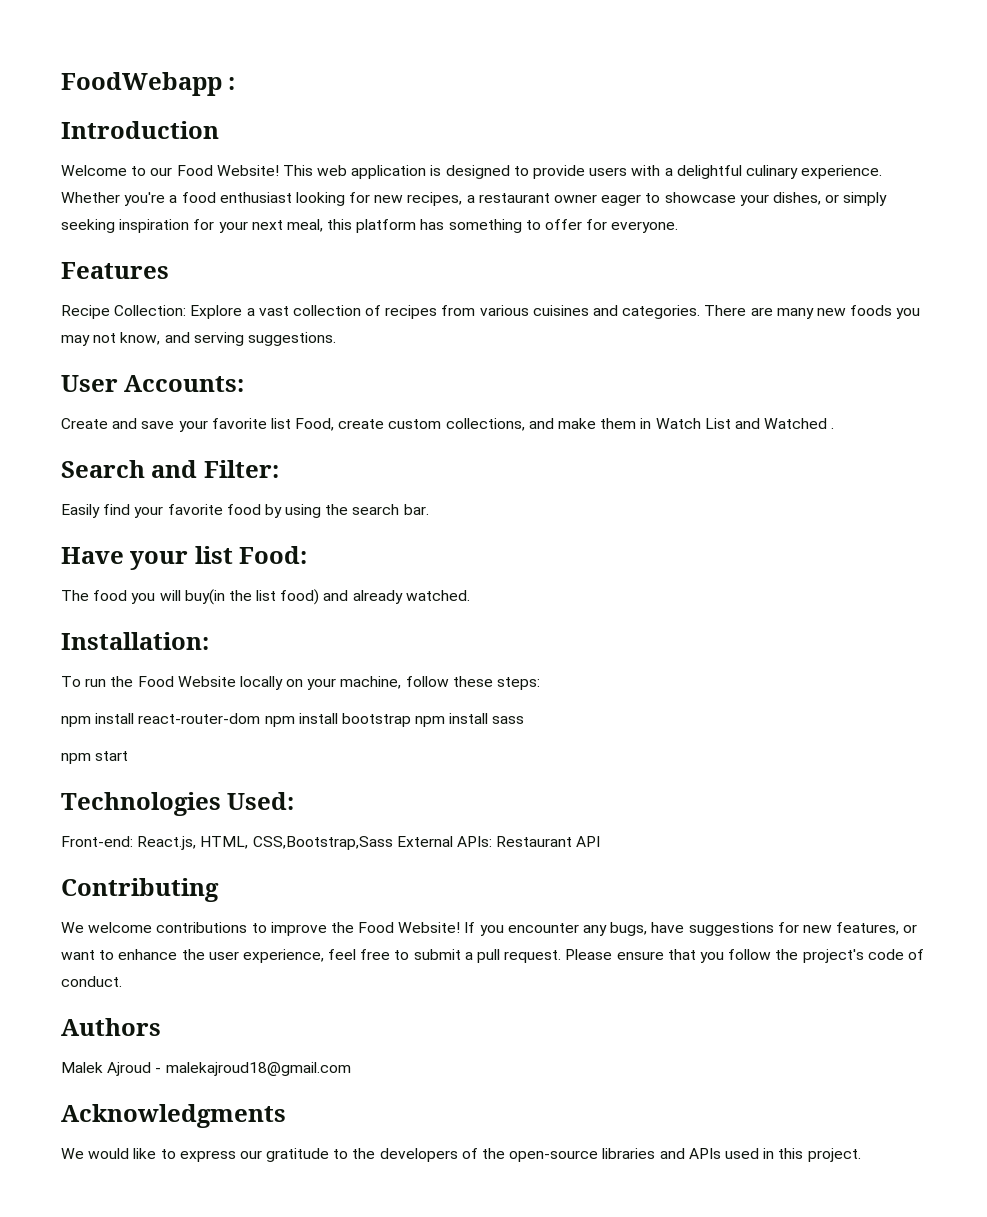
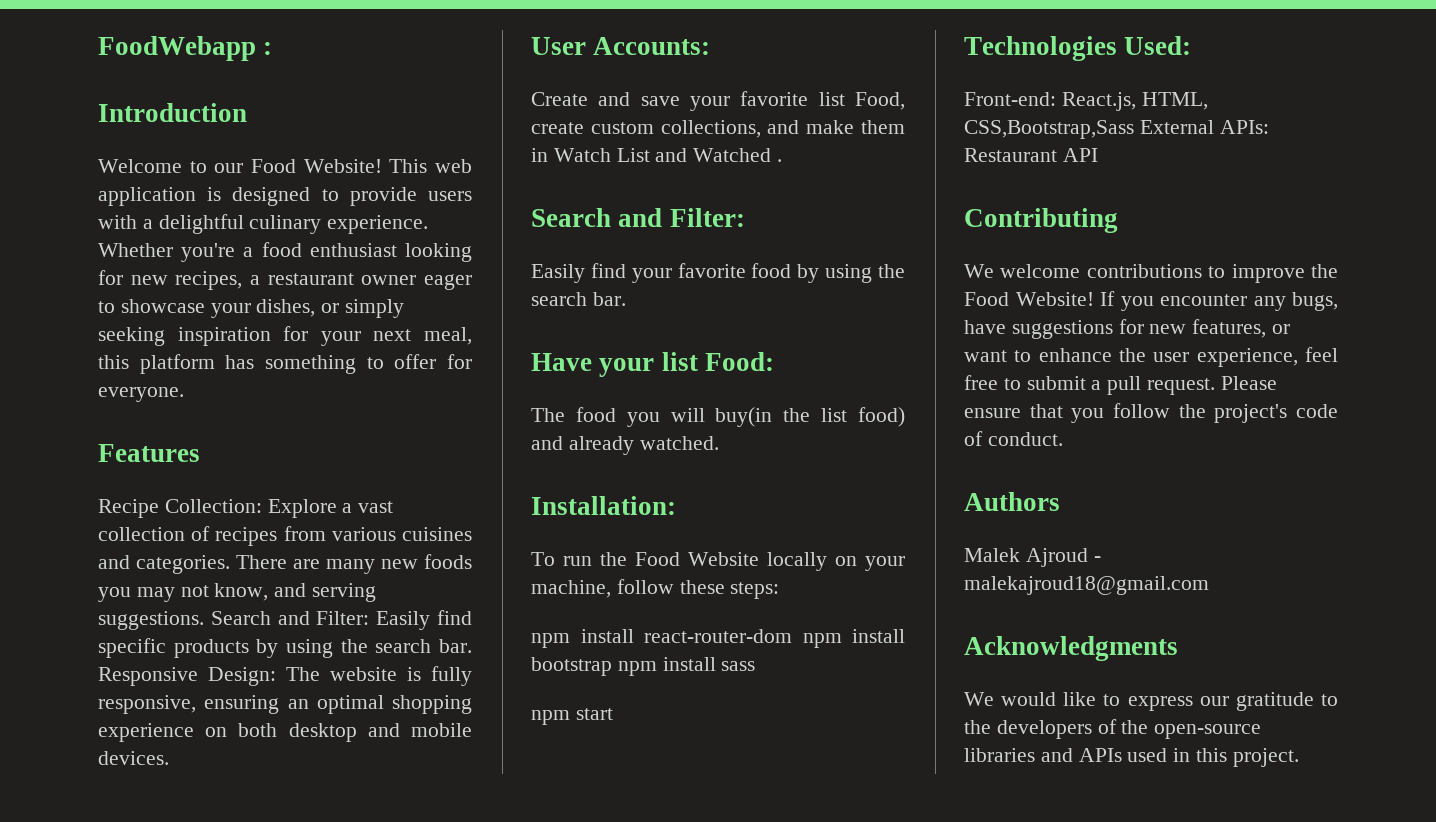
+ Search and Filter: Easily find specific products by using the search bar. Responsive Design: The website is fully responsive, ensuring an optimal shopping experience on both desktop and mobile devices.

